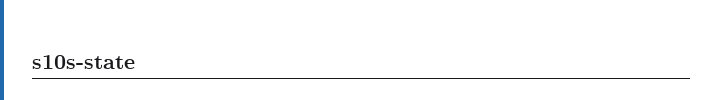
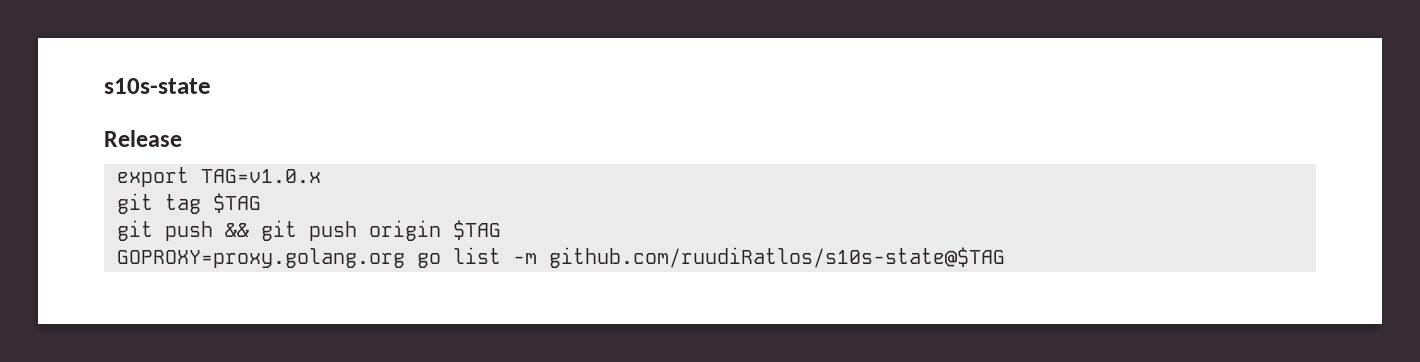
+ Release
+ export TAG=v1.0.x
+ git tag $TAG
+ git push && git push origin $TAG
+ GOPROXY=proxy.golang.org go list -m github.com/ruudiRatlos/s10s-state@$TAG

